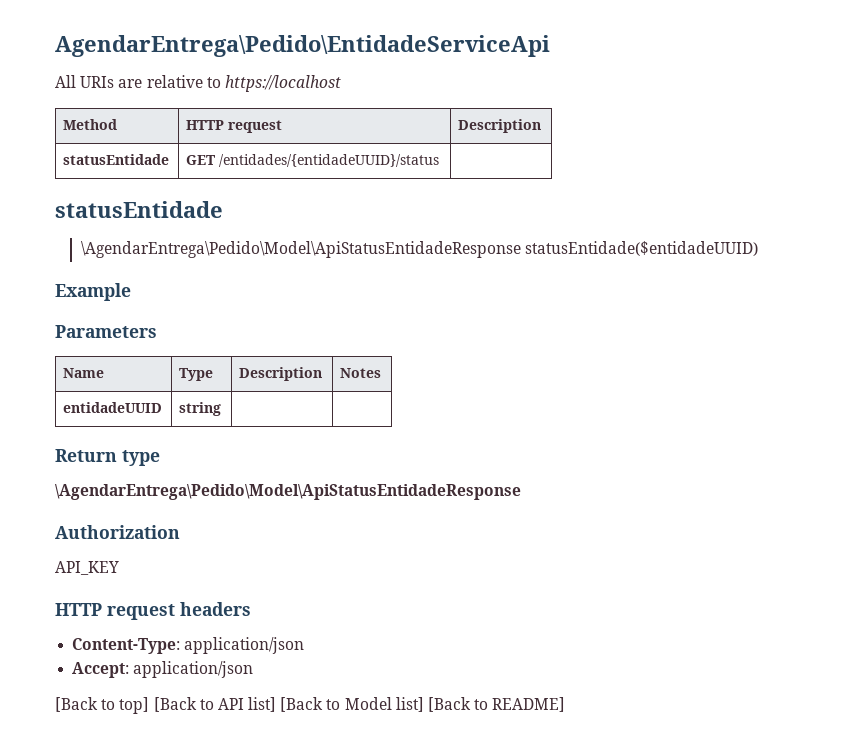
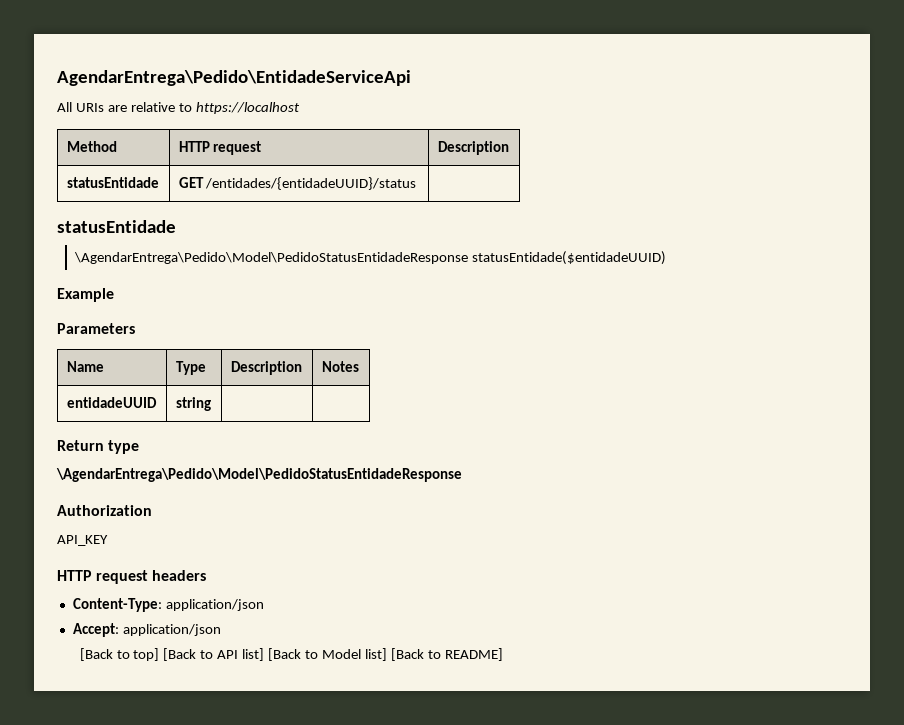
- \AgendarEntrega\Pedido\Model\ApiStatusEntidadeResponse statusEntidade($entidadeUUID)
+ \AgendarEntrega\Pedido\Model\PedidoStatusEntidadeResponse statusEntidade($entidadeUUID)
  Return type
- \AgendarEntrega\Pedido\Model\ApiStatusEntidadeResponse
+ \AgendarEntrega\Pedido\Model\PedidoStatusEntidadeResponse

